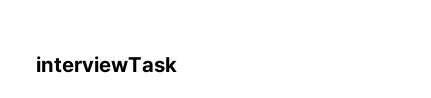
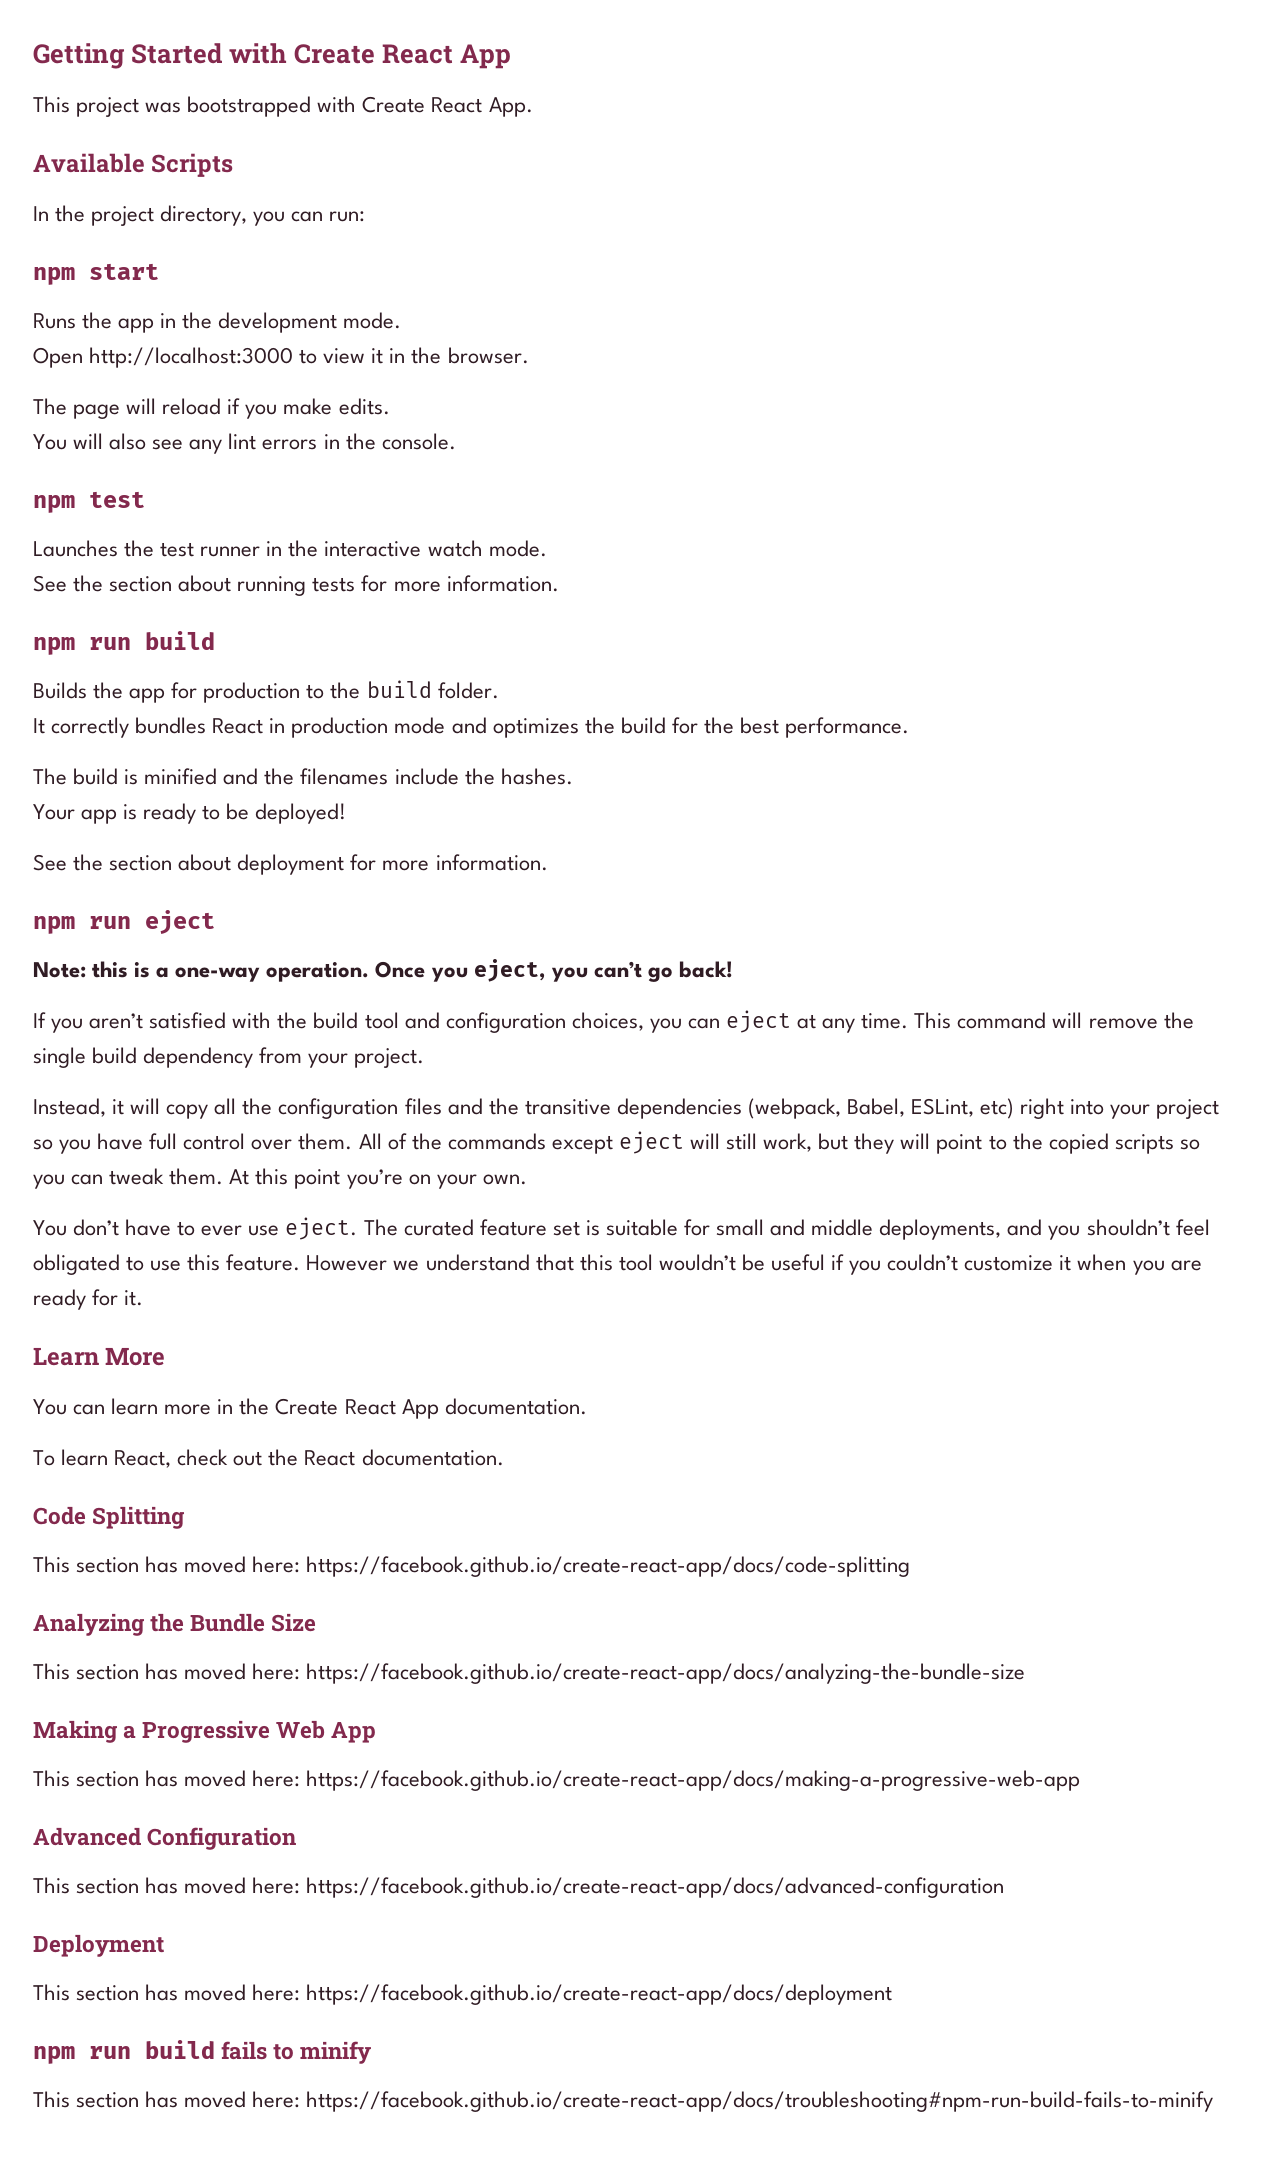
- interviewTask
+ Getting Started with Create React App
+ This project was bootstrapped with Create React App.
+ Available Scripts
+ In the project directory, you can run:
+ npm start
+ Runs the app in the development mode.
+ Open http://localhost:3000 to view it in the browser.
+ The page will reload if you make edits.
+ You will also see any lint errors in the console.
+ npm test
+ Launches the test runner in the interactive watch mode.
+ See the section about running tests for more information.
+ npm run build
+ Builds the app for production to the build folder.
+ It correctly bundles React in production mode and optimizes the build for the best performance.
+ The build is minified and the filenames include the hashes.
+ Your app is ready to be deployed!
+ See the section about deployment for more information.
+ npm run eject
+ Note: this is a one-way operation. Once you eject, you can’t go back!
+ If you aren’t satisfied with the build tool and configuration choices, you can eject at any time. This command will remove the single build dependency from your project.
+ Instead, it will copy all the configuration files and the transitive dependencies (webpack, Babel, ESLint, etc) right into your project so you have full control over them. All of the commands except eject will still work, but they will point to the copied scripts so you can tweak them. At this point you’re on your own.
+ You don’t have to ever use eject. The curated feature set is suitable for small and middle deployments, and you shouldn’t feel obligated to use this feature. However we understand that this tool wouldn’t be useful if you couldn’t customize it when you are ready for it.
+ Learn More
+ You can learn more in the Create React App documentation.
+ To learn React, check out the React documentation.
+ Code Splitting
+ This section has moved here: https://facebook.github.io/create-react-app/docs/code-splitting
+ Analyzing the Bundle Size
+ This section has moved here: https://facebook.github.io/create-react-app/docs/analyzing-the-bundle-size
+ Making a Progressive Web App
+ This section has moved here: https://facebook.github.io/create-react-app/docs/making-a-progressive-web-app
+ Advanced Configuration
+ This section has moved here: https://facebook.github.io/create-react-app/docs/advanced-configuration
+ Deployment
+ This section has moved here: https://facebook.github.io/create-react-app/docs/deployment
+ npm run build fails to minify
+ This section has moved here: https://facebook.github.io/create-react-app/docs/troubleshooting#npm-run-build-fails-to-minify

